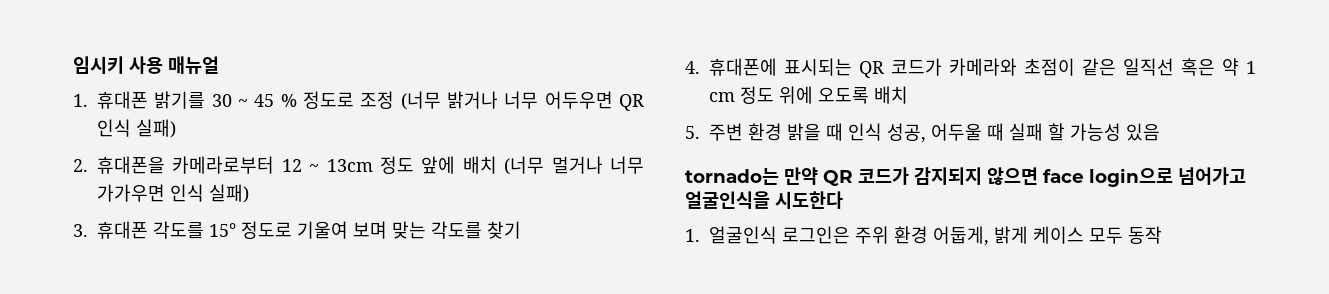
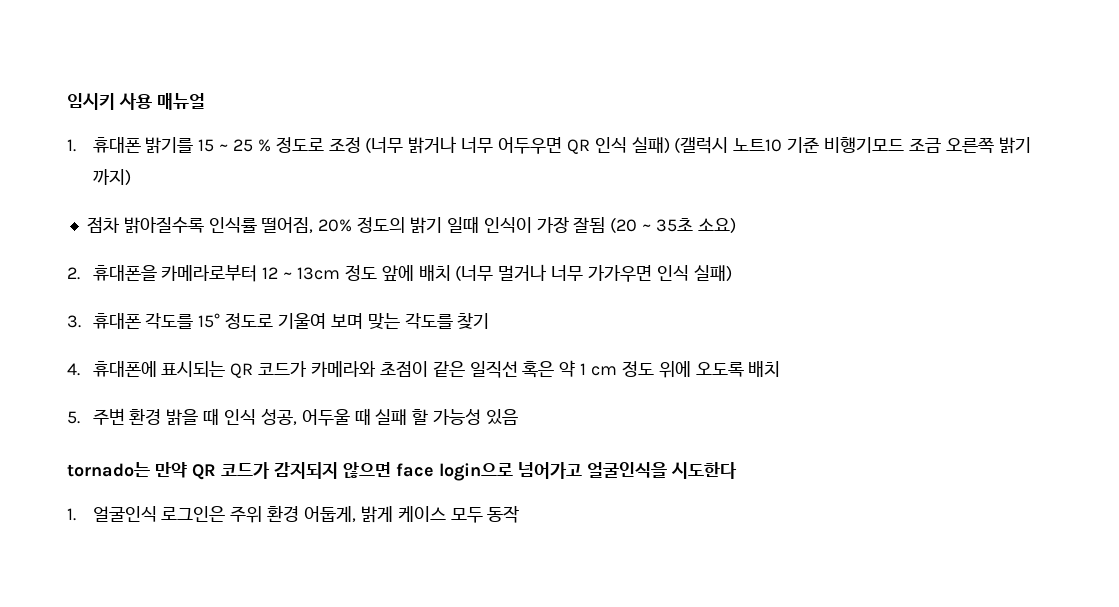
- 1. 휴대폰 밝기를 30 ~ 45 % 정도로 조정 (너무 밝거나 너무 어두우면 QR 인식 실패)
+ 1. 휴대폰 밝기를 15 ~ 25 % 정도로 조정 (너무 밝거나 너무 어두우면 QR 인식 실패) (갤럭시 노트10 기준 비행기모드 조금 오른쪽 밝기 까지)
+ 점차 밝아질수록 인식률 떨어짐, 20% 정도의 밝기 일때 인식이 가장 잘됨 (20 ~ 35초 소요)

